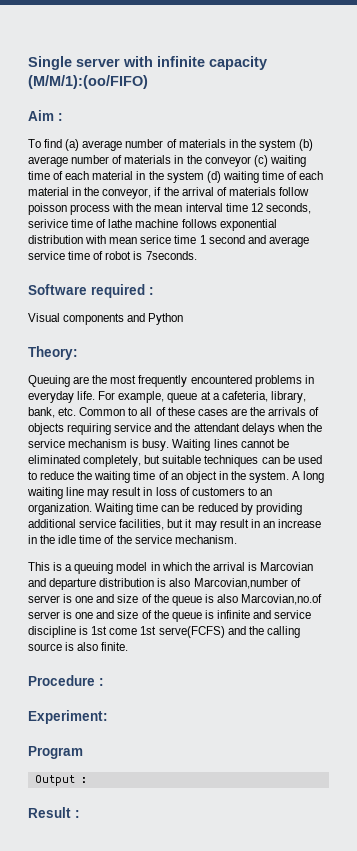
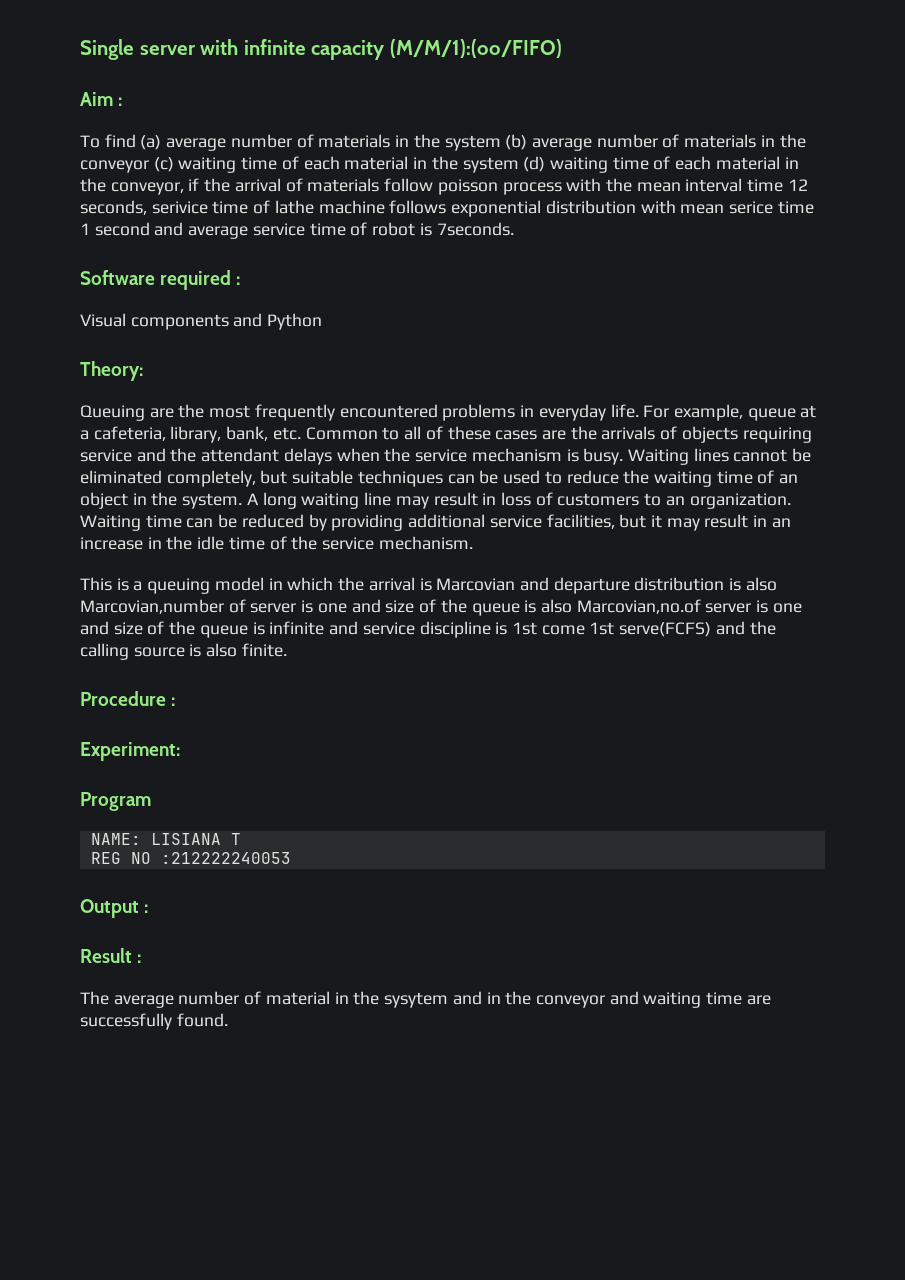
+ NAME: LISIANA T
+ REG NO :212222240053
  Output :
  Result :
+ The average number of material in the sysytem and in the conveyor and waiting time are successfully found.

